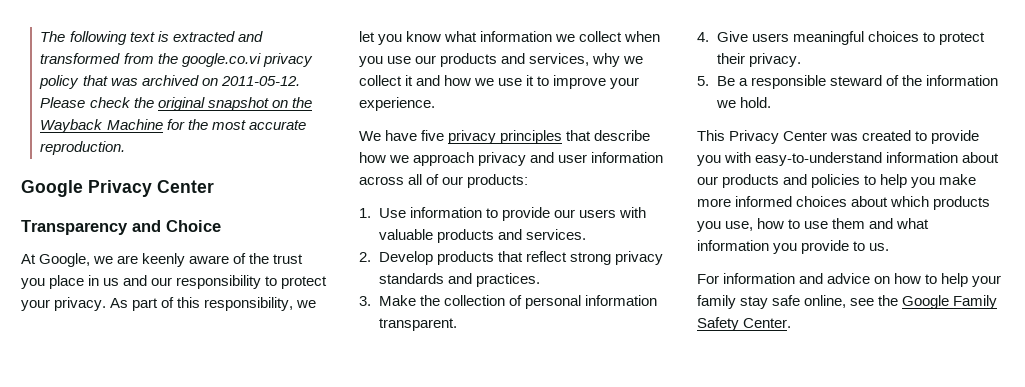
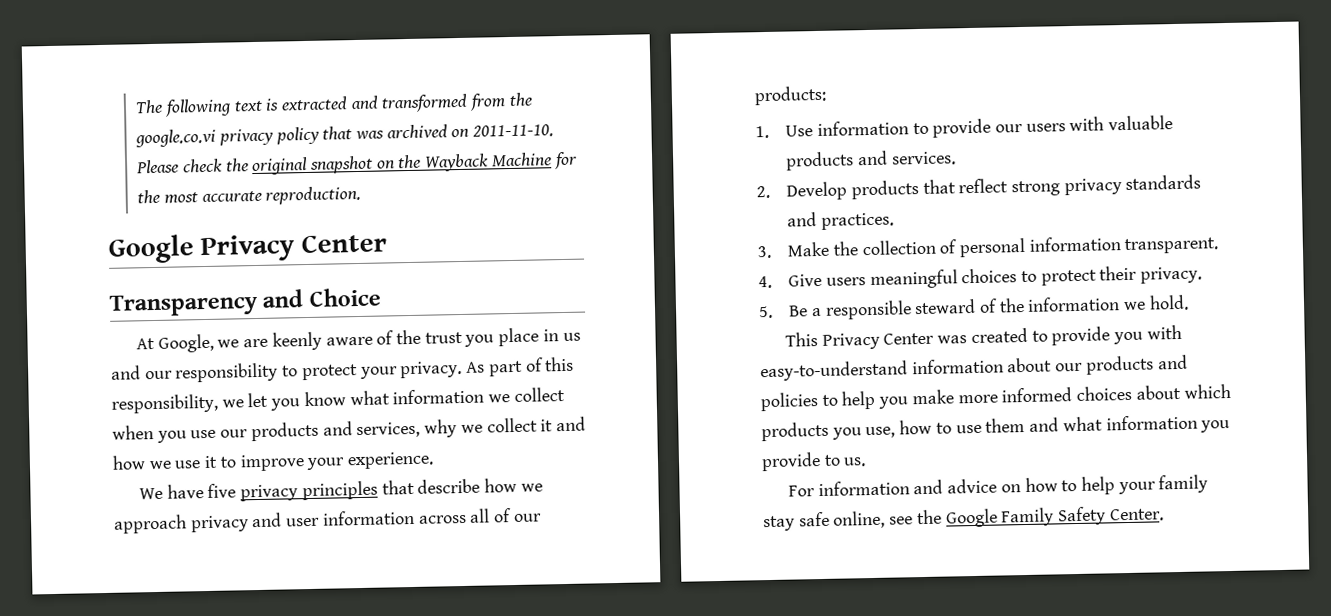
- The following text is extracted and transformed from the google.co.vi privacy policy that was archived on 2011-05-12.
+ The following text is extracted and transformed from the google.co.vi privacy policy that was archived on 2011-11-10.

